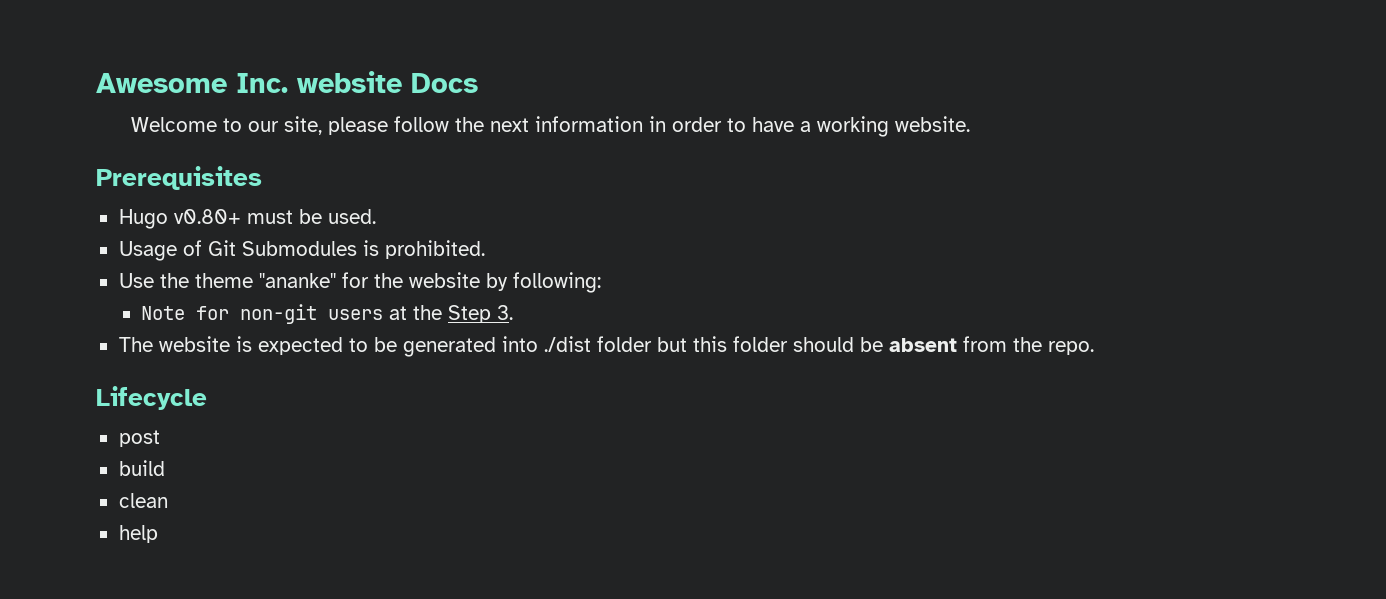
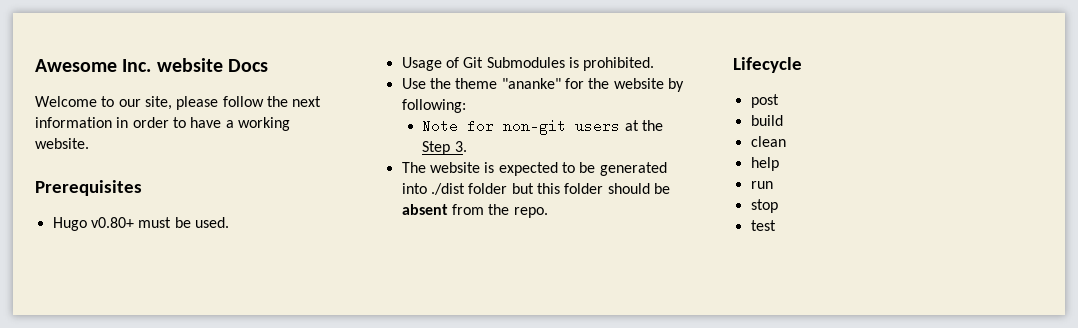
+ run
+ stop
+ test

